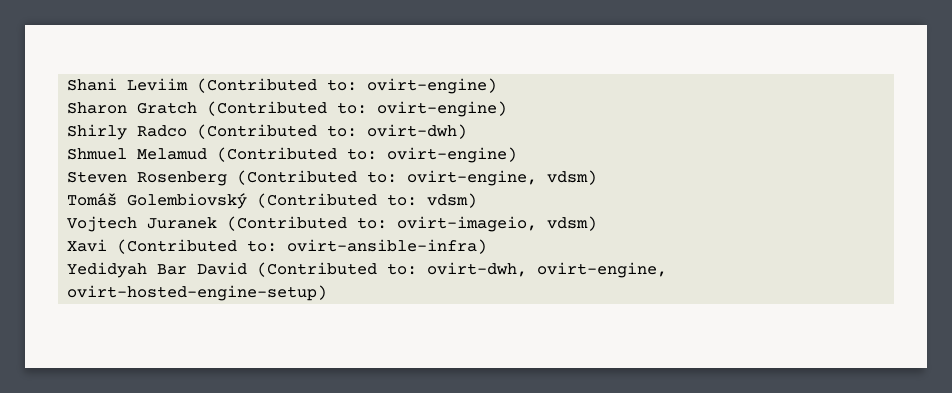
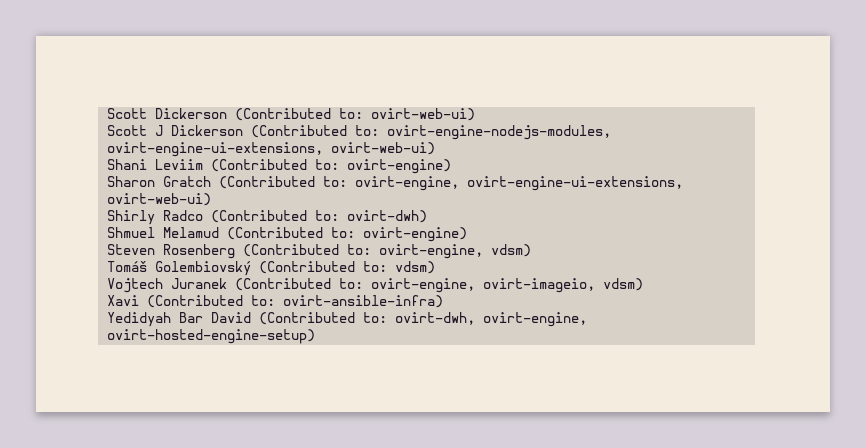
+ Scott Dickerson (Contributed to: ovirt-web-ui)
+ Scott J Dickerson (Contributed to: ovirt-engine-nodejs-modules, ovirt-engine-ui-extensions, ovirt-web-ui)
- Sharon Gratch (Contributed to: ovirt-engine)
+ Sharon Gratch (Contributed to: ovirt-engine, ovirt-engine-ui-extensions, ovirt-web-ui)
- Vojtech Juranek (Contributed to: ovirt-imageio, vdsm)
+ Vojtech Juranek (Contributed to: ovirt-engine, ovirt-imageio, vdsm)

